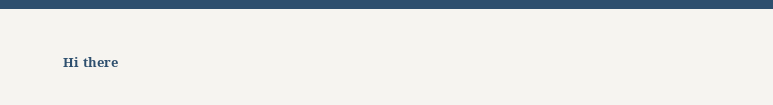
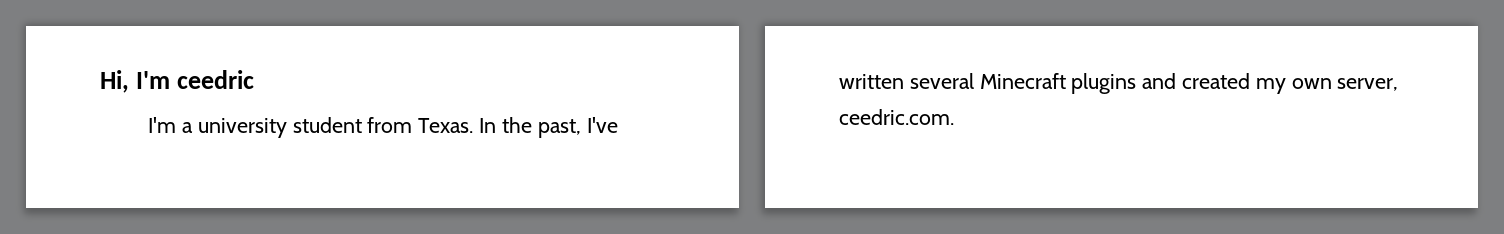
- Hi there
+ Hi, I'm ceedric
+ I'm a university student from Texas. In the past, I've written several Minecraft plugins and created my own server, ceedric.com.

